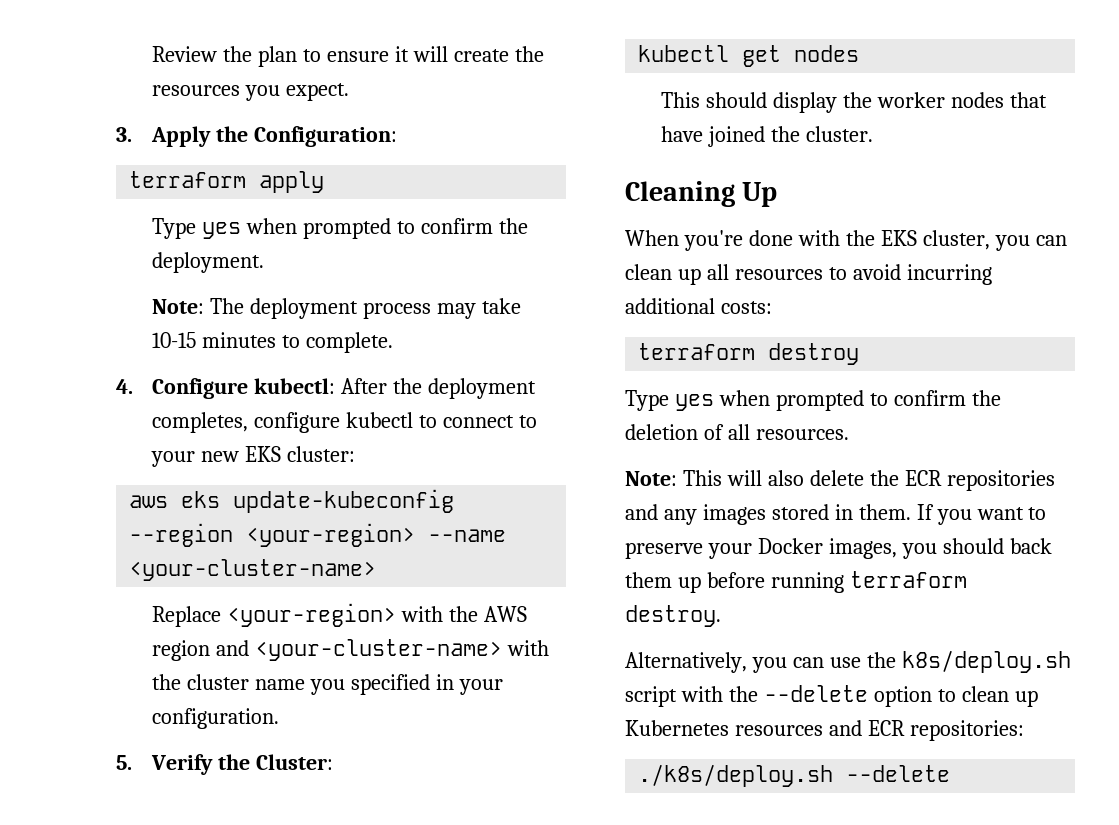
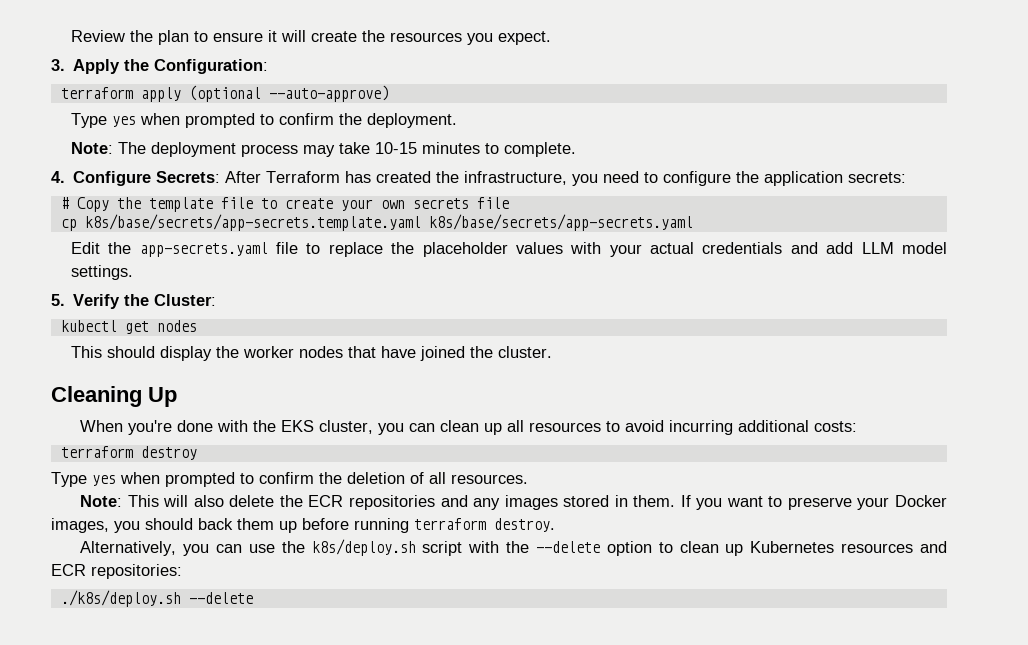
- terraform apply
+ terraform apply (optional --auto-approve)
- 4. Configure kubectl: After the deployment completes, configure kubectl to connect to your new EKS cluster:
- aws eks update-kubeconfig --region <your-region> --name <your-cluster-name>
- Replace <your-region> with the AWS region and <your-cluster-name> with the cluster name you specified in your configuration.
+ 4. Configure Secrets: After Terraform has created the infrastructure, you need to configure the application secrets:
+ # Copy the template file to create your own secrets file
+ cp k8s/base/secrets/app-secrets.template.yaml k8s/base/secrets/app-secrets.yaml
+ Edit the app-secrets.yaml file to replace the placeholder values with your actual credentials and add LLM model settings.

